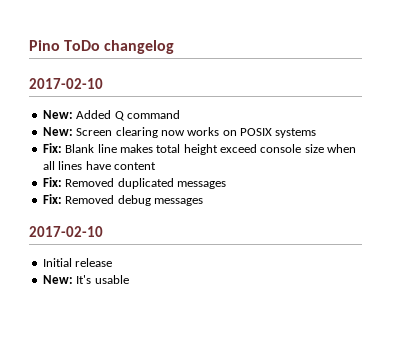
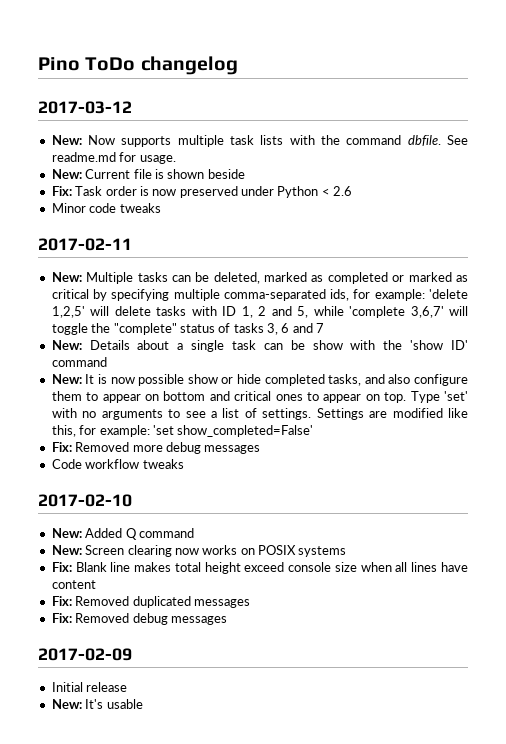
+ 2017-03-12
+ New: Now supports multiple task lists with the command dbfile. See readme.md for usage.
+ New: Current file is shown beside
+ Fix: Task order is now preserved under Python < 2.6
+ Minor code tweaks
+ 2017-02-11
+ New: Multiple tasks can be deleted, marked as completed or marked as critical by specifying multiple comma-separated ids, for example: 'delete 1,2,5' will delete tasks with ID 1, 2 and 5, while 'complete 3,6,7' will toggle the "complete" status of tasks 3, 6 and 7
+ New: Details about a single task can be show with the 'show ID' command
+ New: It is now possible show or hide completed tasks, and also configure them to appear on bottom and critical ones to appear on top. Type 'set' with no arguments to see a list of settings. Settings are modified like this, for example: 'set show_completed=False'
+ Fix: Removed more debug messages
+ Code workflow tweaks
  Fix: Removed debug messages
- 2017-02-10
+ 2017-02-09

